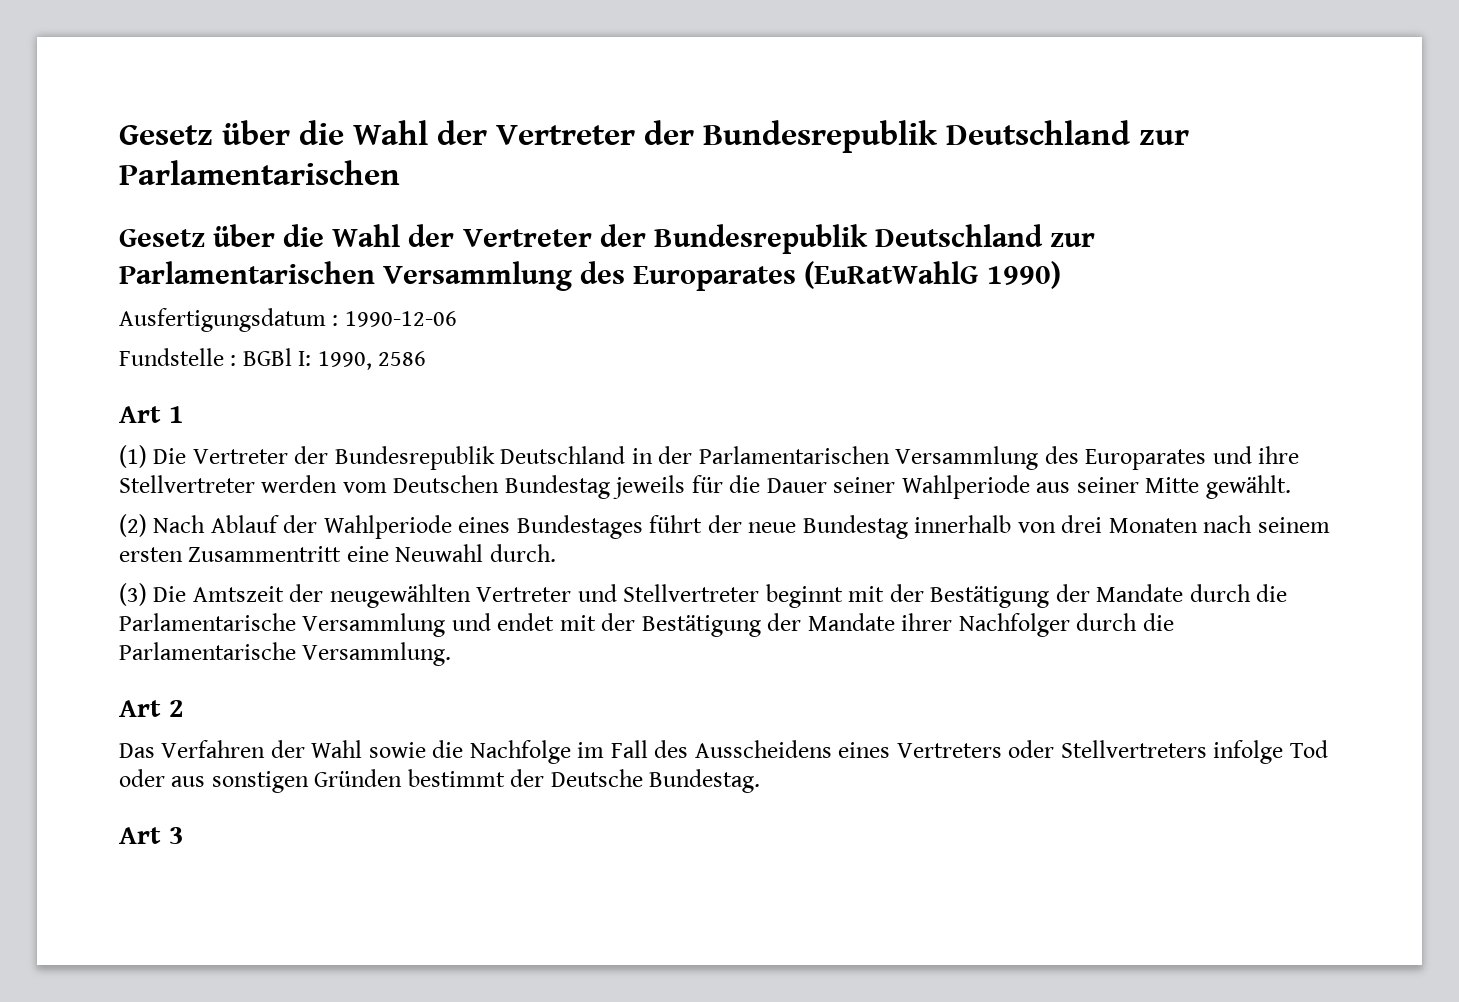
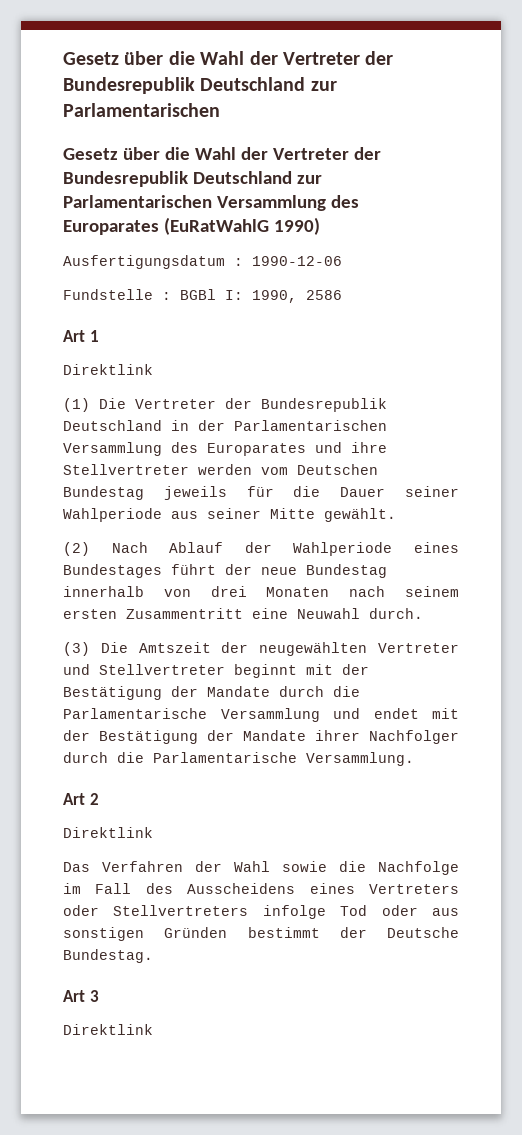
  Art 1
+ Direktlink
  Art 2
+ Direktlink
  Art 3
+ Direktlink

